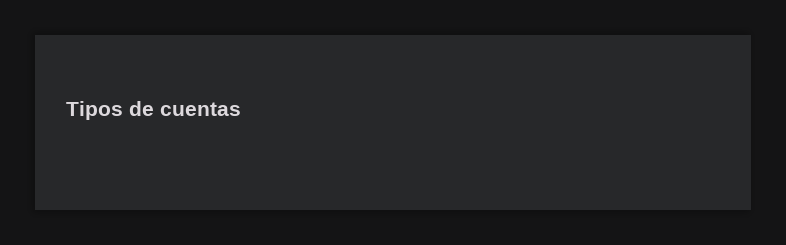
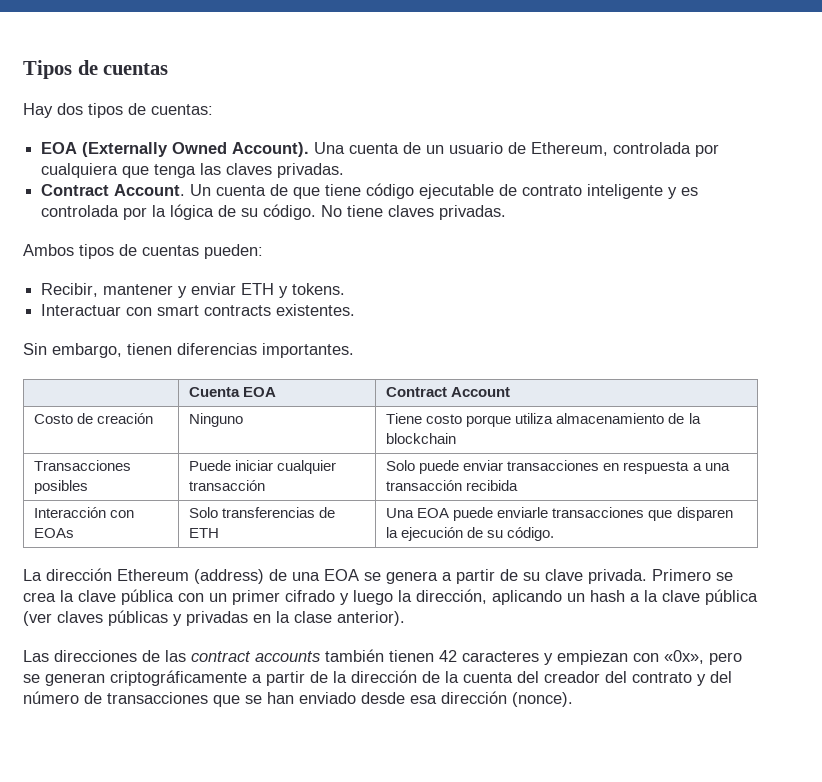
+ Hay dos tipos de cuentas:
+ EOA (Externally Owned Account). Una cuenta de un usuario de Ethereum, controlada por cualquiera que tenga las claves privadas.
+ Contract Account. Un cuenta de que tiene código ejecutable de contrato inteligente y es controlada por la lógica de su código. No tiene claves privadas.
+ Ambos tipos de cuentas pueden:
+ Recibir, mantener y enviar ETH y tokens.
+ Interactuar con smart contracts existentes.
+ Sin embargo, tienen diferencias importantes.
+ | Cuenta EOA | Contract Account
+ Costo de creación | Ninguno | Tiene costo porque utiliza almacenamiento de la blockchain
+ Transacciones posibles | Puede iniciar cualquier transacción | Solo puede enviar transacciones en respuesta a una transacción recibida
+ Interacción con EOAs | Solo transferencias de ETH | Una EOA puede enviarle transacciones que disparen la ejecución de su código.
+ La dirección Ethereum (address) de una EOA se genera a partir de su clave privada. Primero se crea la clave pública con un primer cifrado y luego la dirección, aplicando un hash a la clave pública (ver claves públicas y privadas en la clase anterior).
+ Las direcciones de las contract accounts también tienen 42 caracteres y empiezan con «0x», pero se generan criptográficamente a partir de la dirección de la cuenta del creador del contrato y del número de transacciones que se han enviado desde esa dirección (nonce).

